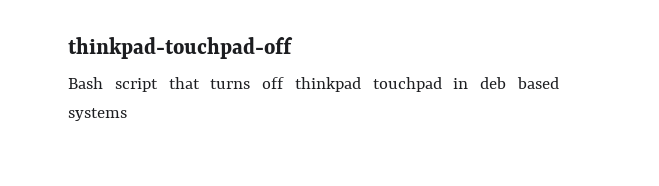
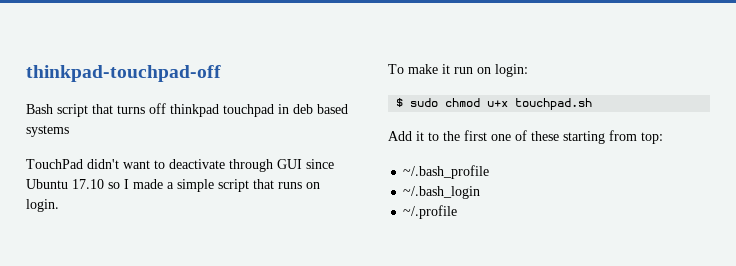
+ TouchPad didn't want to deactivate through GUI since Ubuntu 17.10 so I made a simple script that runs on login.
+ To make it run on login:
+ $ sudo chmod u+x touchpad.sh
+ Add it to the first one of these starting from top:
+ ~/.bash_profile
+ ~/.bash_login
+ ~/.profile

